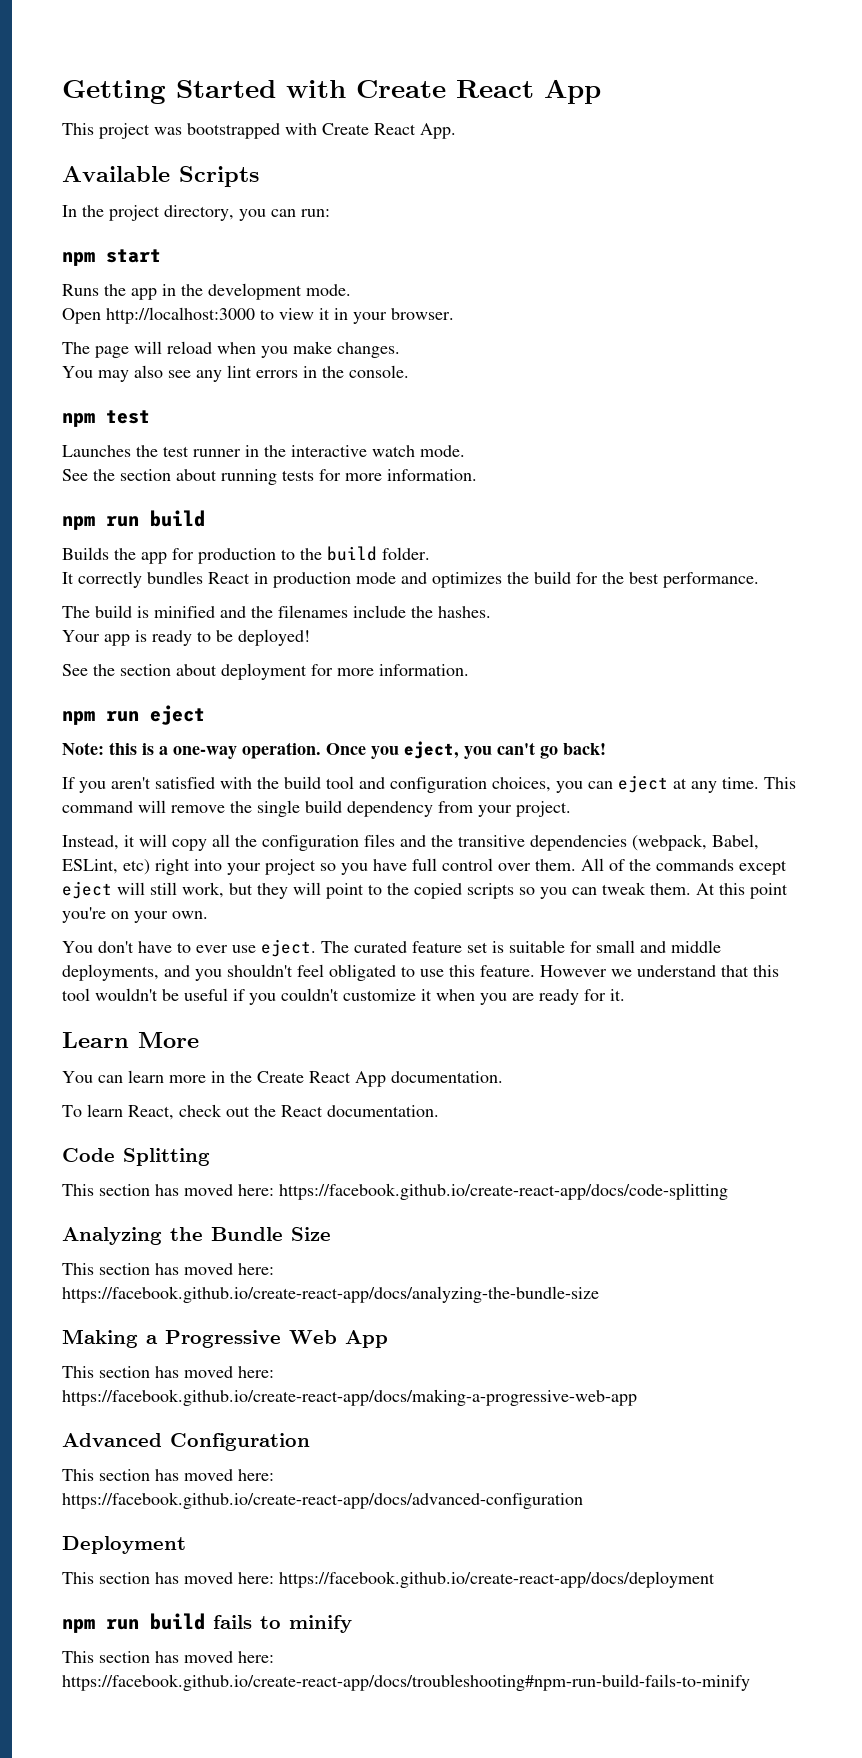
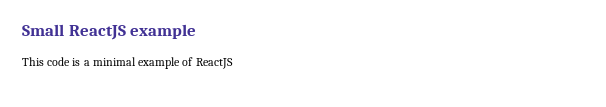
- Getting Started with Create React App
- This project was bootstrapped with Create React App.
- Available Scripts
- In the project directory, you can run:
- npm start
- Runs the app in the development mode.
- Open http://localhost:3000 to view it in your browser.
- The page will reload when you make changes.
- You may also see any lint errors in the console.
- npm test
- Launches the test runner in the interactive watch mode.
- See the section about running tests for more information.
- npm run build
- Builds the app for production to the build folder.
- It correctly bundles React in production mode and optimizes the build for the best performance.
- The build is minified and the filenames include the hashes.
- Your app is ready to be deployed!
- See the section about deployment for more information.
- npm run eject
- Note: this is a one-way operation. Once you eject, you can't go back!
- If you aren't satisfied with the build tool and configuration choices, you can eject at any time. This command will remove the single build dependency from your project.
- Instead, it will copy all the configuration files and the transitive dependencies (webpack, Babel, ESLint, etc) right into your project so you have full control over them. All of the commands except eject will still work, but they will point to the copied scripts so you can tweak them. At this point you're on your own.
- You don't have to ever use eject. The curated feature set is suitable for small and middle deployments, and you shouldn't feel obligated to use this feature. However we understand that this tool wouldn't be useful if you couldn't customize it when you are ready for it.
- Learn More
- You can learn more in the Create React App documentation.
- To learn React, check out the React documentation.
- Code Splitting
- This section has moved here: https://facebook.github.io/create-react-app/docs/code-splitting
- Analyzing the Bundle Size
- This section has moved here: https://facebook.github.io/create-react-app/docs/analyzing-the-bundle-size
- Making a Progressive Web App
- This section has moved here: https://facebook.github.io/create-react-app/docs/making-a-progressive-web-app
- Advanced Configuration
- This section has moved here: https://facebook.github.io/create-react-app/docs/advanced-configuration
- Deployment
- This section has moved here: https://facebook.github.io/create-react-app/docs/deployment
- npm run build fails to minify
- This section has moved here: https://facebook.github.io/create-react-app/docs/troubleshooting#npm-run-build-fails-to-minify
+ Small ReactJS example
+ This code is a minimal example of ReactJS

